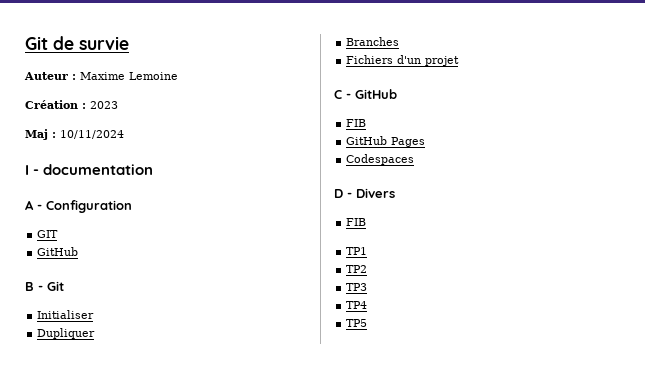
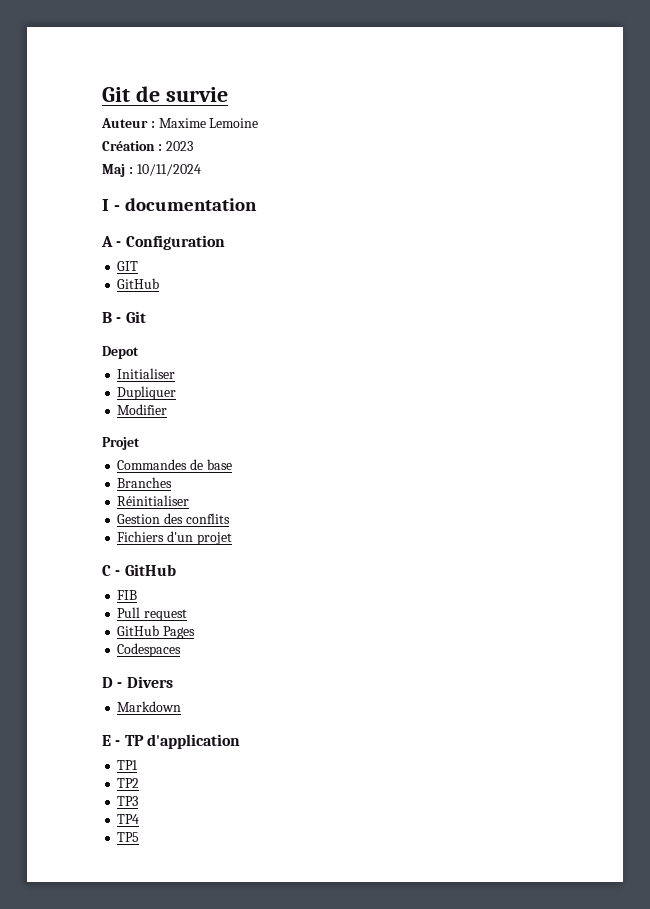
+ Depot
+ Modifier
+ Projet
+ Commandes de base
  Branches
+ Réinitialiser
+ Gestion des conflits
+ Pull request
  D - Divers
- FIB
+ Markdown
+ E - TP d'application

